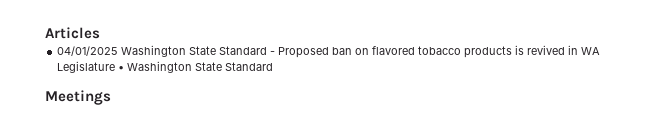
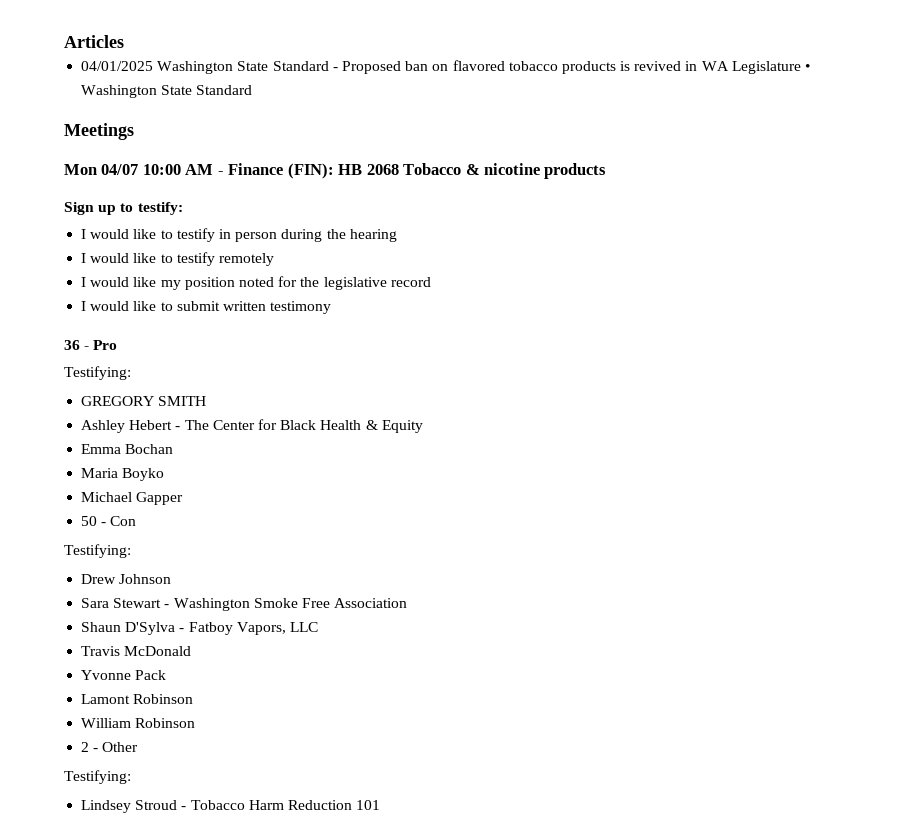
+ Mon 04/07 10:00 AM - Finance (FIN): HB 2068 Tobacco & nicotine products
+ Sign up to testify:
+ I would like to testify in person during the hearing
+ I would like to testify remotely
+ I would like my position noted for the legislative record
+ I would like to submit written testimony
+ 36 - Pro
+ Testifying:
+ GREGORY SMITH
+ Ashley Hebert - The Center for Black Health & Equity
+ Emma Bochan
+ Maria Boyko
+ Michael Gapper
+ 50 - Con
+ Testifying:
+ Drew Johnson
+ Sara Stewart - Washington Smoke Free Association
+ Shaun D'Sylva - Fatboy Vapors, LLC
+ Travis McDonald
+ Yvonne Pack
+ Lamont Robinson
+ William Robinson
+ 2 - Other
+ Testifying:
+ Lindsey Stroud - Tobacco Harm Reduction 101

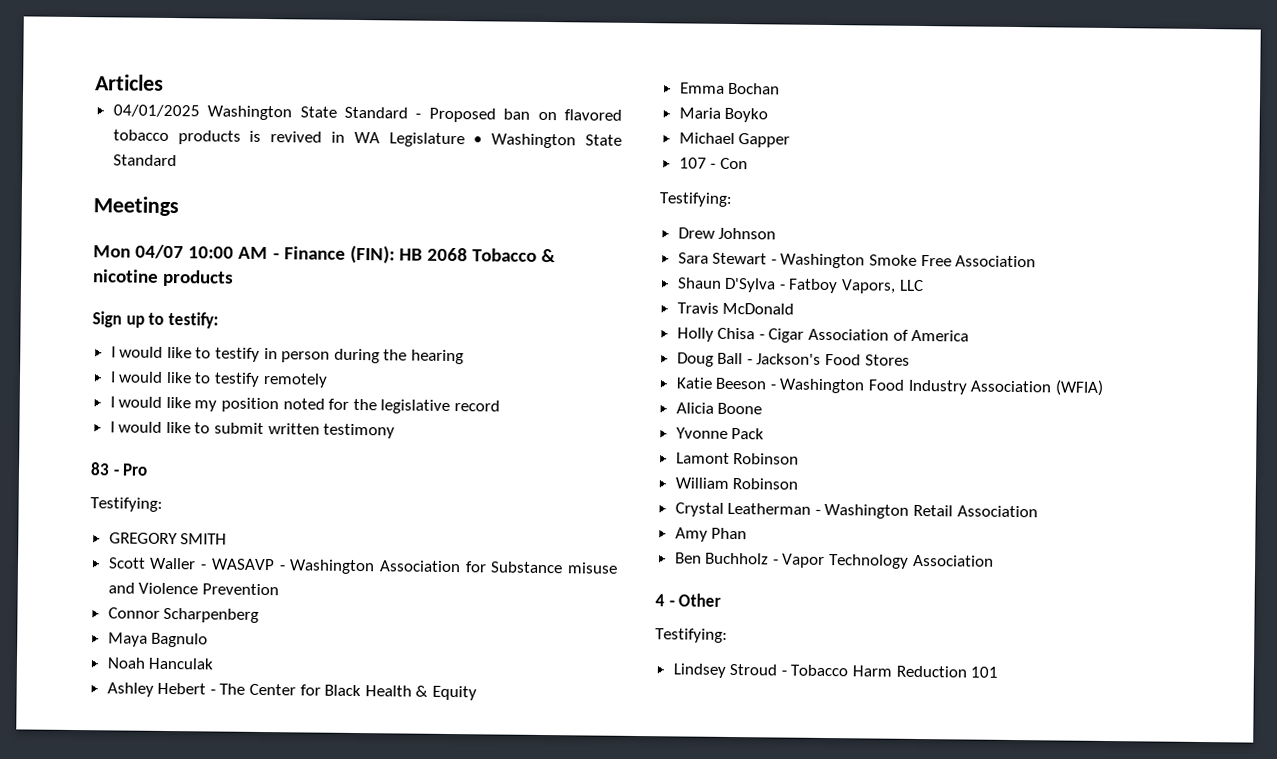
- 36 - Pro
+ 83 - Pro
+ Scott Waller - WASAVP - Washington Association for Substance misuse and Violence Prevention
+ Connor Scharpenberg
+ Maya Bagnulo
+ Noah Hanculak
- 50 - Con
+ 107 - Con
+ Holly Chisa - Cigar Association of America
+ Doug Ball - Jackson's Food Stores
+ Katie Beeson - Washington Food Industry Association (WFIA)
+ Alicia Boone
- 2 - Other
+ Crystal Leatherman - Washington Retail Association
+ Amy Phan
+ Ben Buchholz - Vapor Technology Association
+ 4 - Other

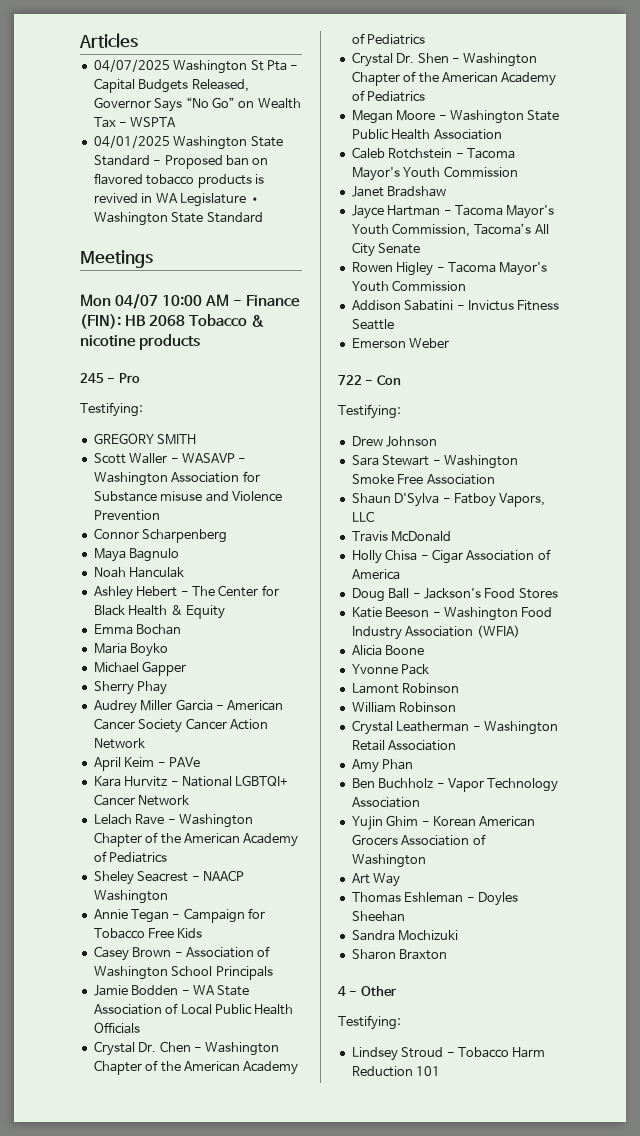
+ 04/07/2025 Washington St Pta - Capital Budgets Released, Governor Says “No Go” on Wealth Tax - WSPTA
- Sign up to testify:
- I would like to testify in person during the hearing
- I would like to testify remotely
- I would like my position noted for the legislative record
- I would like to submit written testimony
- 83 - Pro
+ 245 - Pro
- 107 - Con
+ Sherry Phay
+ Audrey Miller Garcia - American Cancer Society Cancer Action Network
+ April Keim - PAVe
+ Kara Hurvitz - National LGBTQI+ Cancer Network
+ Lelach Rave - Washington Chapter of the American Academy of Pediatrics
+ Sheley Seacrest - NAACP Washington
+ Annie Tegan - Campaign for Tobacco Free Kids
+ Casey Brown - Association of Washington School Principals
+ Jamie Bodden - WA State Association of Local Public Health Officials
+ Crystal Dr. Chen - Washington Chapter of the American Academy of Pediatrics
+ Crystal Dr. Shen - Washington Chapter of the American Academy of Pediatrics
+ Megan Moore - Washington State Public Health Association
+ Caleb Rotchstein - Tacoma Mayor's Youth Commission
+ Janet Bradshaw
+ Jayce Hartman - Tacoma Mayor's Youth Commission, Tacoma’s All City Senate
+ Rowen Higley - Tacoma Mayor's Youth Commission
+ Addison Sabatini - Invictus Fitness Seattle
+ Emerson Weber
+ 722 - Con
+ Yujin Ghim - Korean American Grocers Association of Washington
+ Art Way
+ Thomas Eshleman - Doyles Sheehan
+ Sandra Mochizuki
+ Sharon Braxton

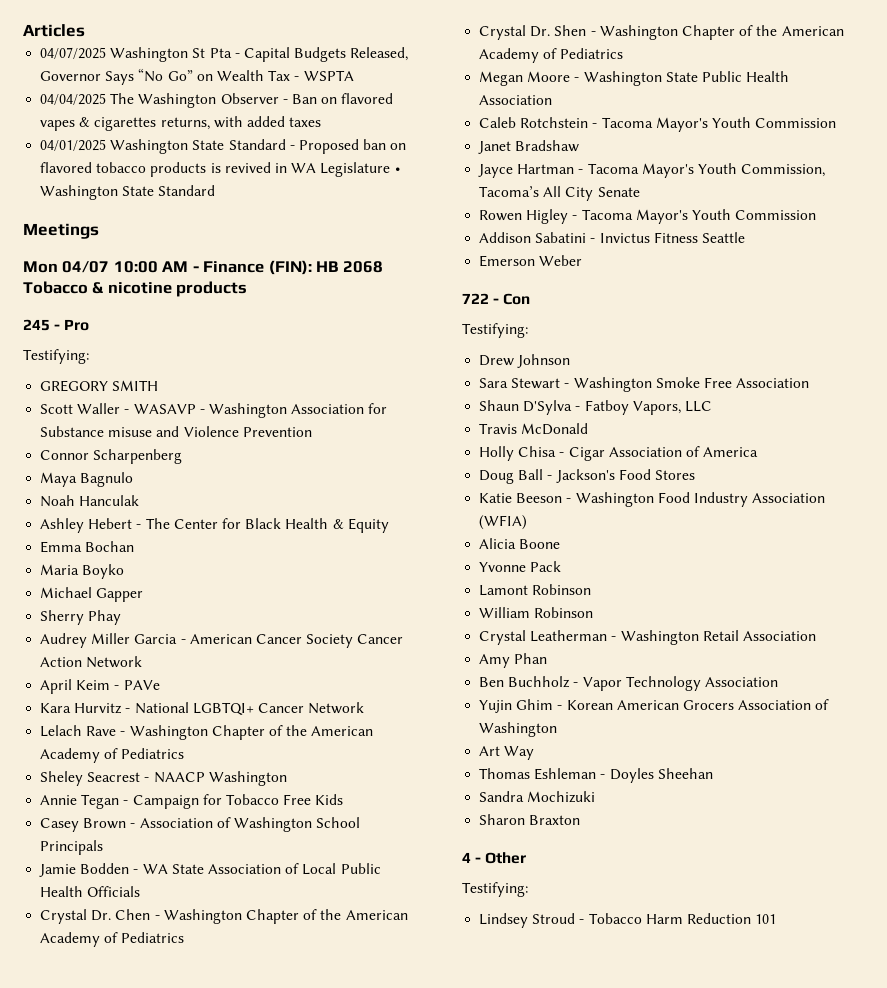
+ 04/04/2025 The Washington Observer - Ban on flavored vapes & cigarettes returns, with added taxes

